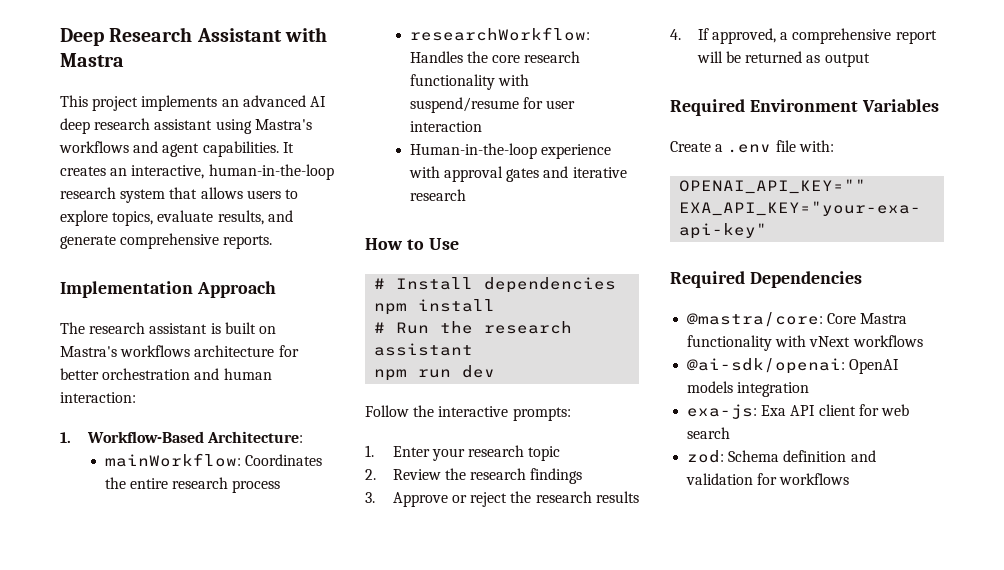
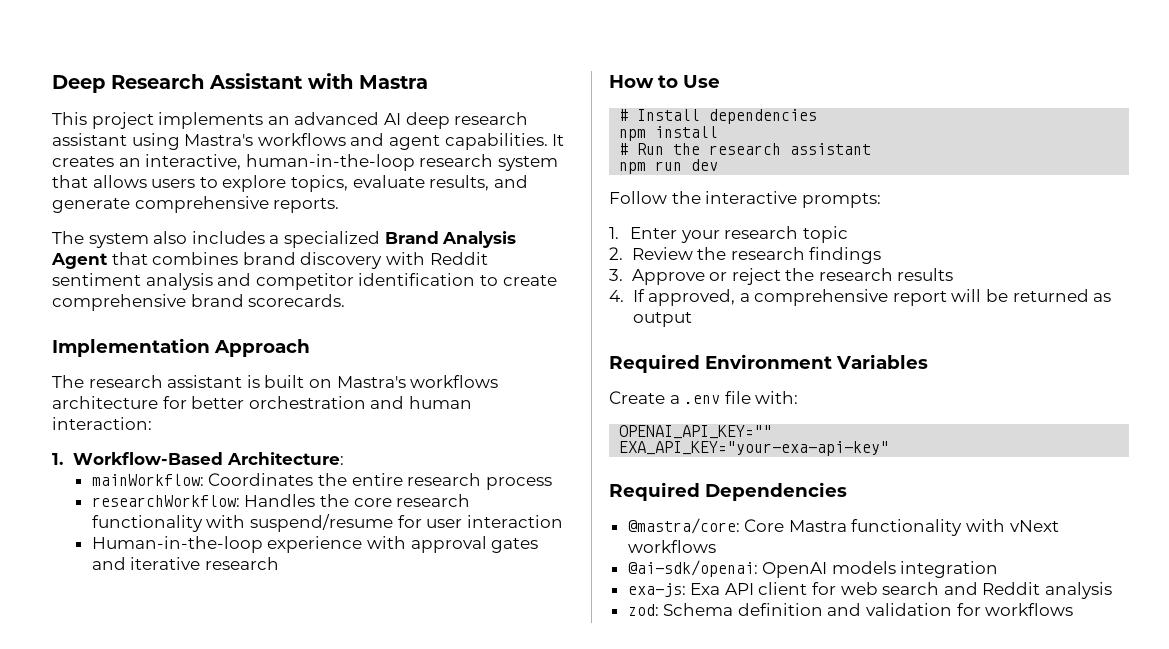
+ The system also includes a specialized Brand Analysis Agent that combines brand discovery with Reddit sentiment analysis and competitor identification to create comprehensive brand scorecards.
- exa-js: Exa API client for web search
+ exa-js: Exa API client for web search and Reddit analysis

